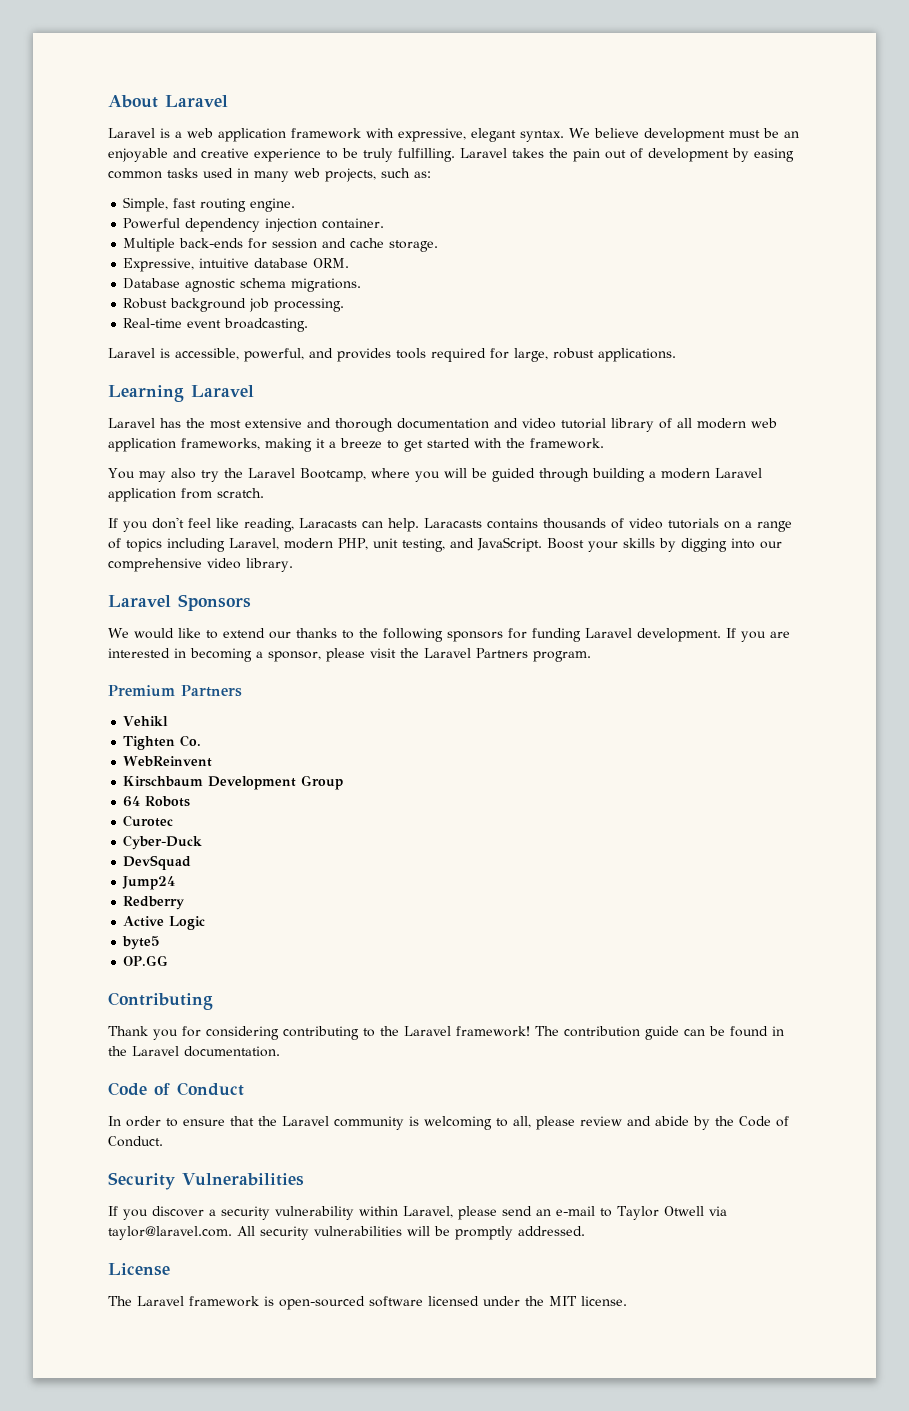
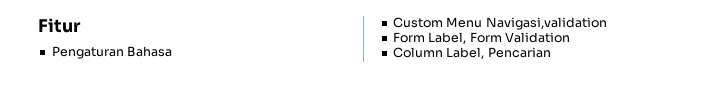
- About Laravel
- Laravel is a web application framework with expressive, elegant syntax. We believe development must be an enjoyable and creative experience to be truly fulfilling. Laravel takes the pain out of development by easing common tasks used in many web projects, such as:
- Simple, fast routing engine.
- Powerful dependency injection container.
- Multiple back-ends for session and cache storage.
- Expressive, intuitive database ORM.
- Database agnostic schema migrations.
- Robust background job processing.
- Real-time event broadcasting.
- Laravel is accessible, powerful, and provides tools required for large, robust applications.
- Learning Laravel
- Laravel has the most extensive and thorough documentation and video tutorial library of all modern web application frameworks, making it a breeze to get started with the framework.
- You may also try the Laravel Bootcamp, where you will be guided through building a modern Laravel application from scratch.
- If you don't feel like reading, Laracasts can help. Laracasts contains thousands of video tutorials on a range of topics including Laravel, modern PHP, unit testing, and JavaScript. Boost your skills by digging into our comprehensive video library.
- Laravel Sponsors
- We would like to extend our thanks to the following sponsors for funding Laravel development. If you are interested in becoming a sponsor, please visit the Laravel Partners program.
- Premium Partners
- Vehikl
- Tighten Co.
- WebReinvent
- Kirschbaum Development Group
- 64 Robots
- Curotec
- Cyber-Duck
- DevSquad
- Jump24
- Redberry
- Active Logic
- byte5
- OP.GG
- Contributing
- Thank you for considering contributing to the Laravel framework! The contribution guide can be found in the Laravel documentation.
- Code of Conduct
- In order to ensure that the Laravel community is welcoming to all, please review and abide by the Code of Conduct.
- Security Vulnerabilities
- If you discover a security vulnerability within Laravel, please send an e-mail to Taylor Otwell via taylor@laravel.com. All security vulnerabilities will be promptly addressed.
- License
- The Laravel framework is open-sourced software licensed under the MIT license.
+ Fitur
+ Pengaturan Bahasa
+ Custom Menu Navigasi,validation
+ Form Label, Form Validation
+ Column Label, Pencarian

